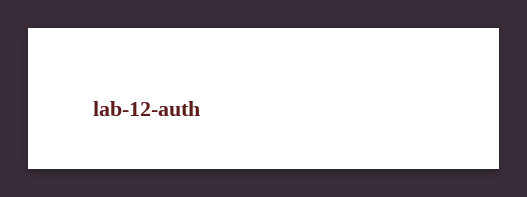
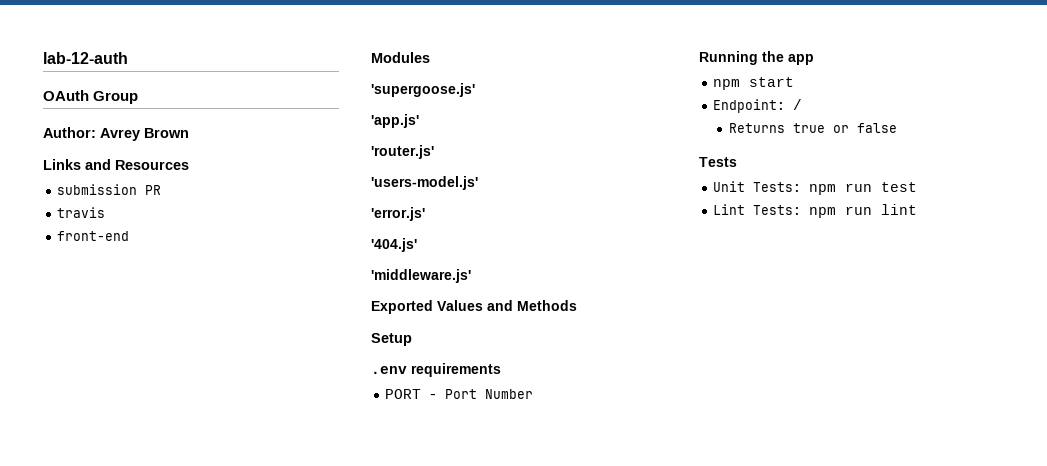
+ OAuth Group
+ Author: Avrey Brown
+ Links and Resources
+ submission PR
+ travis
+ front-end
+ Modules
+ 'supergoose.js'
+ 'app.js'
+ 'router.js'
+ 'users-model.js'
+ 'error.js'
+ '404.js'
+ 'middleware.js'
+ Exported Values and Methods
+ Setup
+ .env requirements
+ PORT - Port Number
+ Running the app
+ npm start
+ Endpoint: /
+ Returns true or false
+ Tests
+ Unit Tests: npm run test
+ Lint Tests: npm run lint

